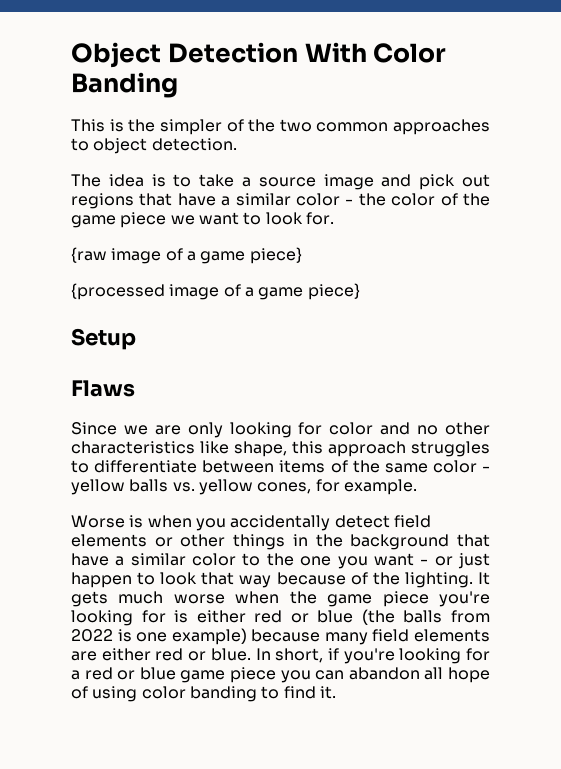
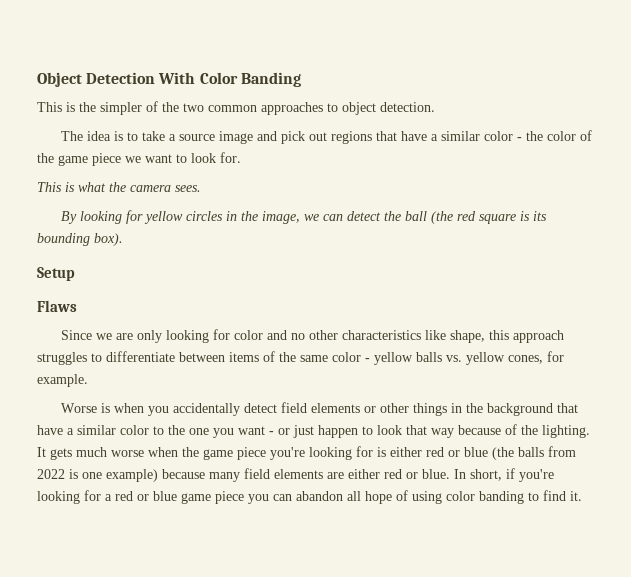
- {raw image of a game piece}
- {processed image of a game piece}
+ This is what the camera sees.
+ By looking for yellow circles in the image, we can detect the ball (the red square is its bounding box).

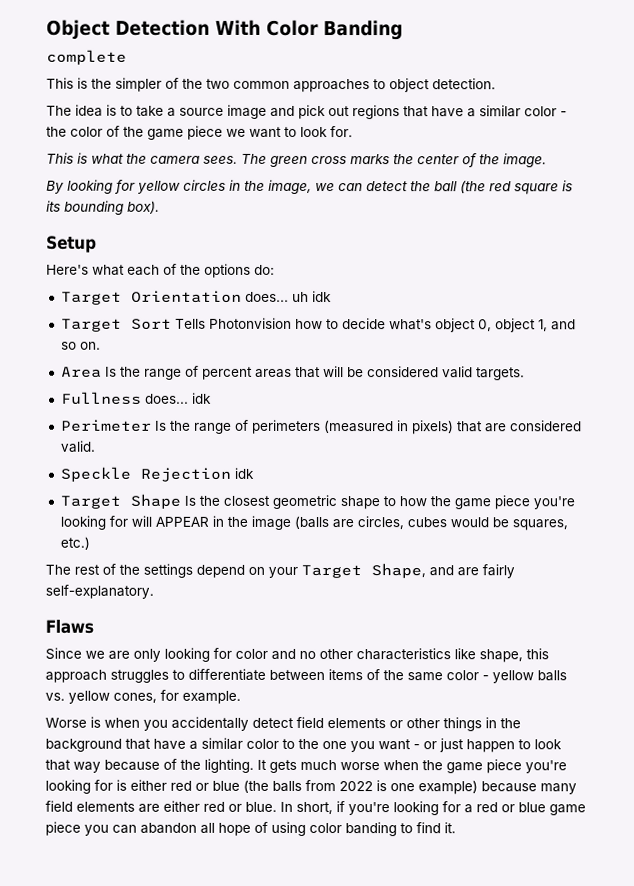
+ complete
+ The green cross marks the center of the image.
+ Here's what each of the options do:
+ Target Orientation does... uh idk
+ Target Sort Tells Photonvision how to decide what's object 0, object 1, and so on.
+ Area Is the range of percent areas that will be considered valid targets.
+ Fullness does... idk
+ Perimeter Is the range of perimeters (measured in pixels) that are considered valid.
+ Speckle Rejection idk
+ Target Shape Is the closest geometric shape to how the game piece you're looking for will APPEAR in the image (balls are circles, cubes would be squares, etc.)
+ The rest of the settings depend on your Target Shape, and are fairly self-explanatory.

